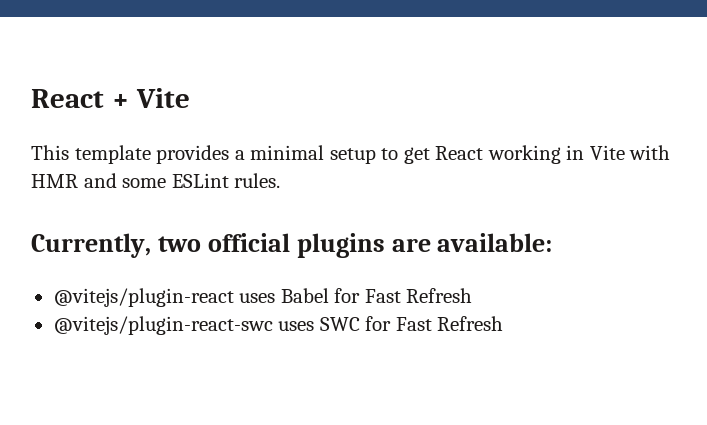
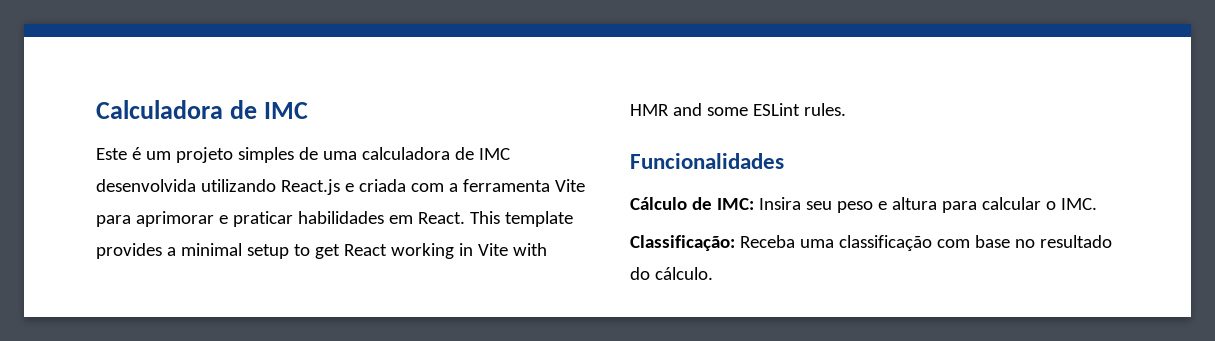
- React + Vite
- This template provides a minimal setup to get React working in Vite with HMR and some ESLint rules.
+ Calculadora de IMC
+ Este é um projeto simples de uma calculadora de IMC desenvolvida utilizando React.js e criada com a ferramenta Vite para aprimorar e praticar habilidades em React. This template provides a minimal setup to get React working in Vite with HMR and some ESLint rules.
- Currently, two official plugins are available:
- @vitejs/plugin-react uses Babel for Fast Refresh
- @vitejs/plugin-react-swc uses SWC for Fast Refresh
+ Funcionalidades
+ Cálculo de IMC: Insira seu peso e altura para calcular o IMC.
+ Classificação: Receba uma classificação com base no resultado do cálculo.

